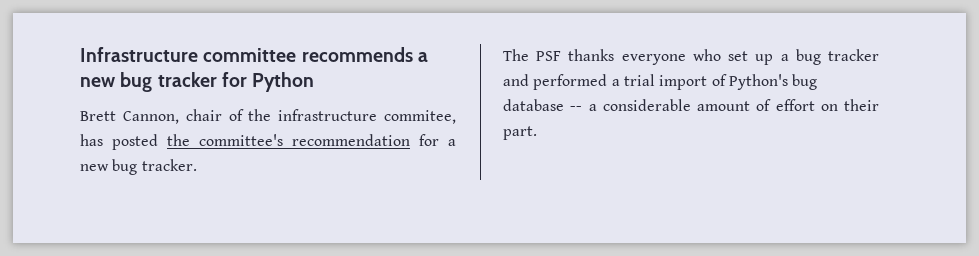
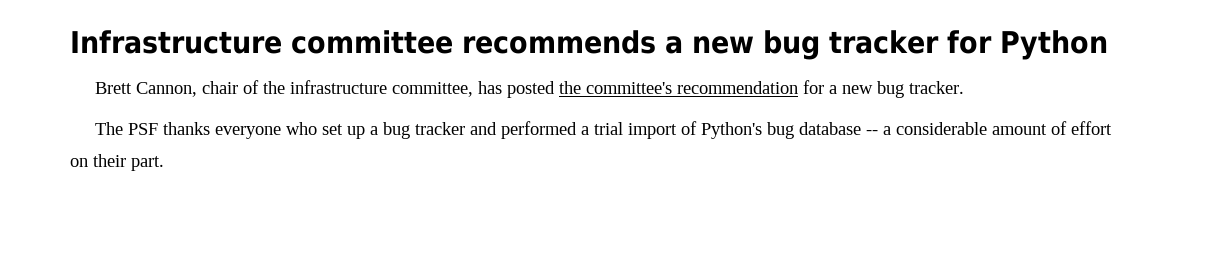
- Brett Cannon, chair of the infrastructure commitee, has posted the committee's recommendation for a new bug tracker.
+ Brett Cannon, chair of the infrastructure committee, has posted the committee's recommendation for a new bug tracker.

